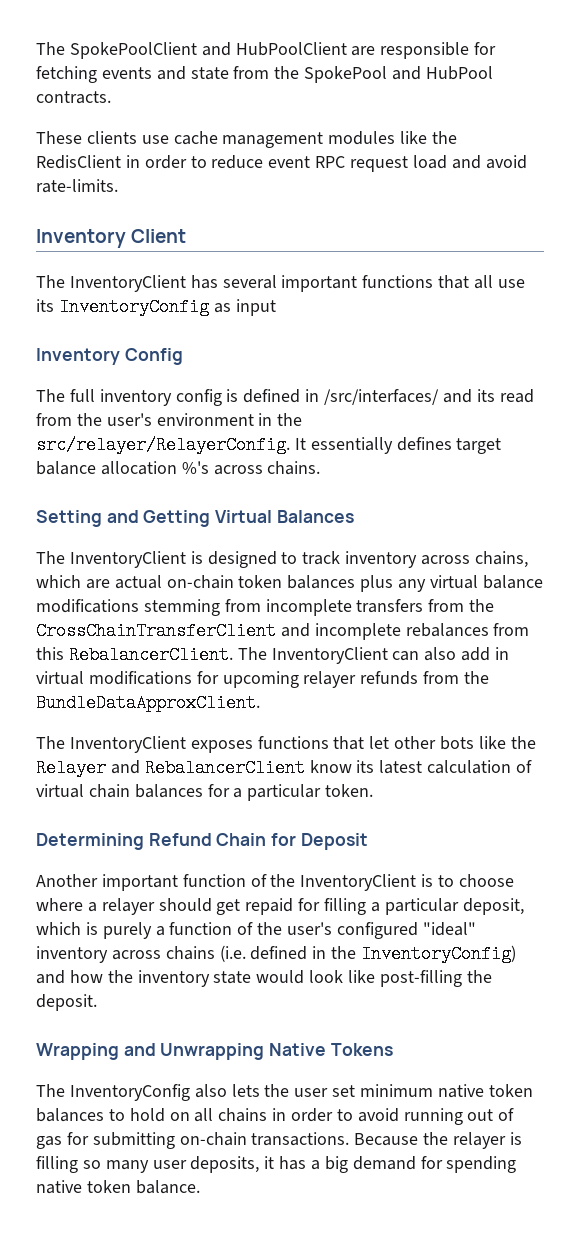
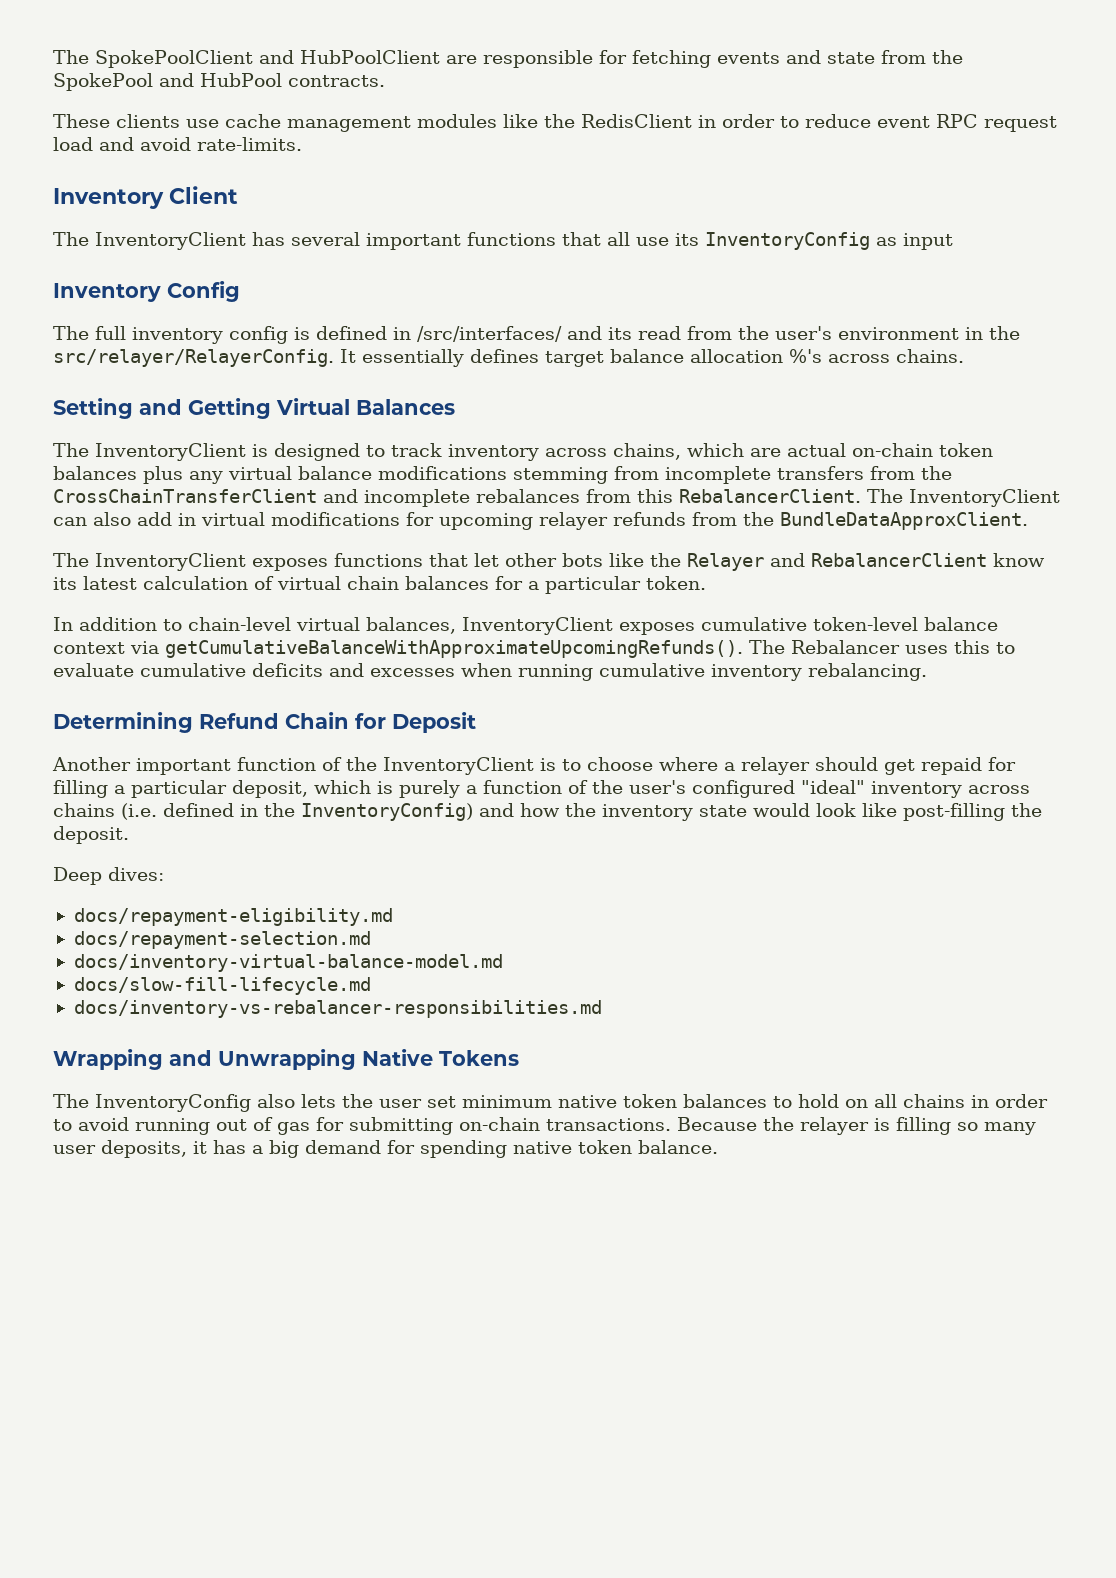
+ In addition to chain-level virtual balances, InventoryClient exposes cumulative token-level balance context via getCumulativeBalanceWithApproximateUpcomingRefunds(). The Rebalancer uses this to evaluate cumulative deficits and excesses when running cumulative inventory rebalancing.
+ Deep dives:
+ docs/repayment-eligibility.md
+ docs/repayment-selection.md
+ docs/inventory-virtual-balance-model.md
+ docs/slow-fill-lifecycle.md
+ docs/inventory-vs-rebalancer-responsibilities.md

